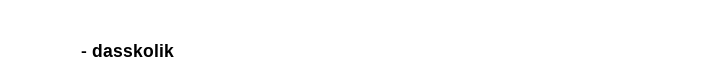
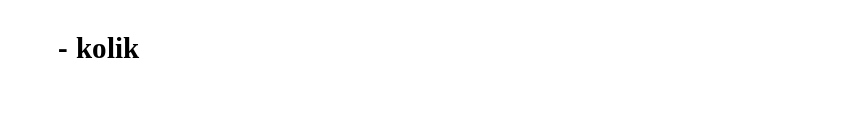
- - dasskolik
+ - kolik

